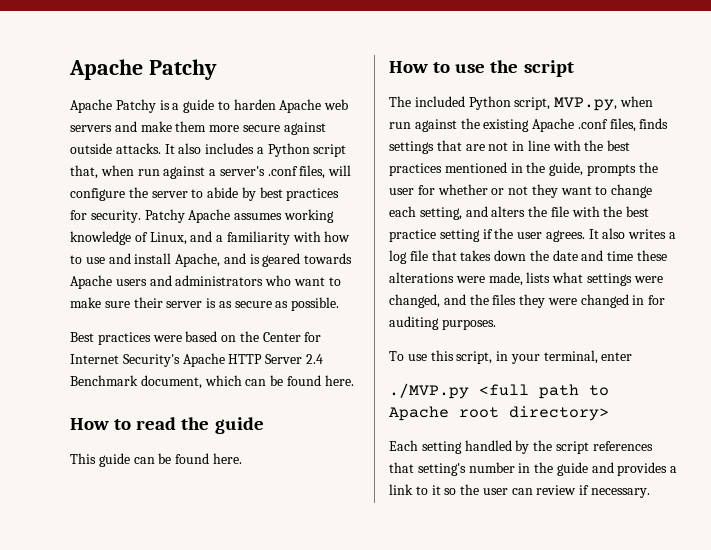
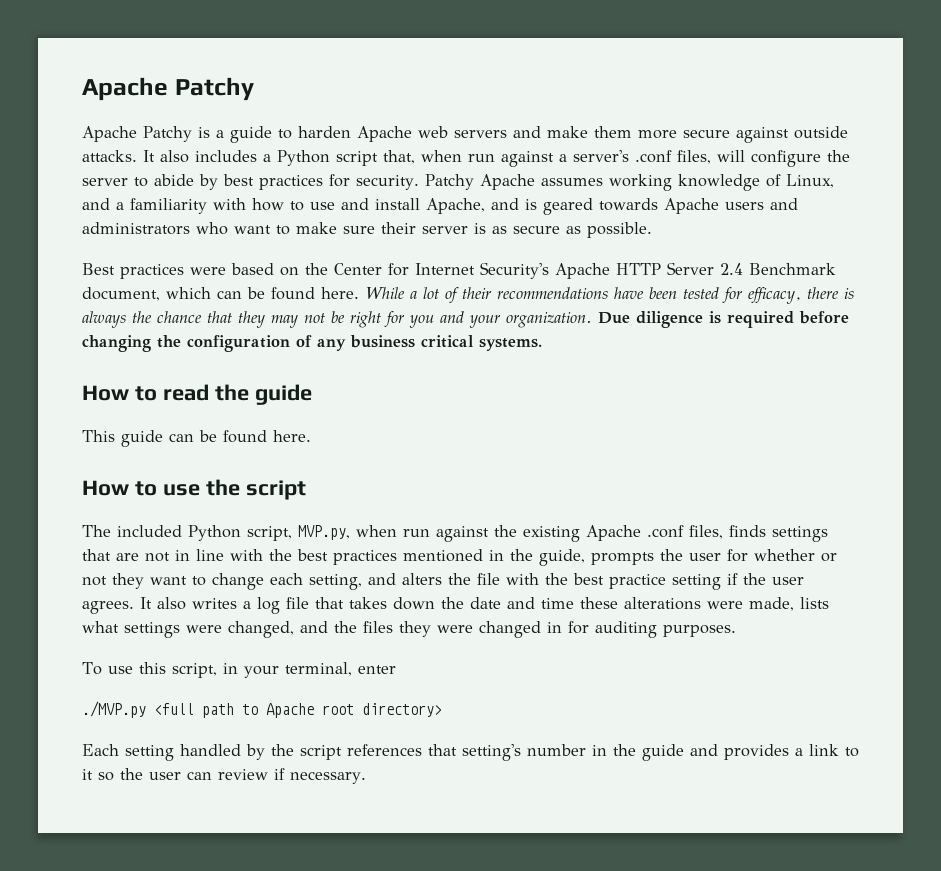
+ While a lot of their recommendations have been tested for efficacy, there is always the chance that they may not be right for you and your organization. Due diligence is required before changing the configuration of any business critical systems.

